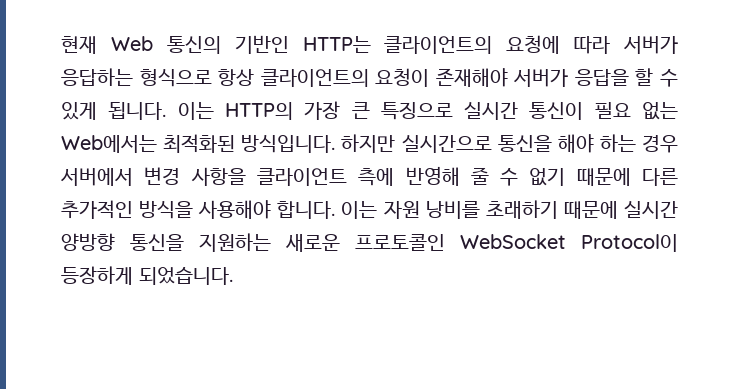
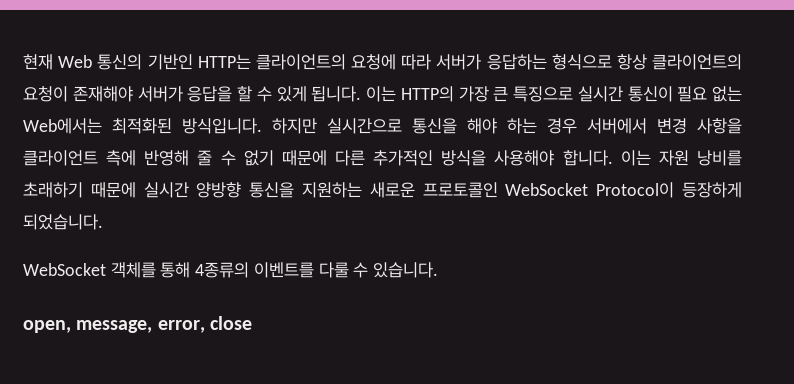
+ WebSocket 객체를 통해 4종류의 이벤트를 다룰 수 있습니다.
+ open, message, error, close

